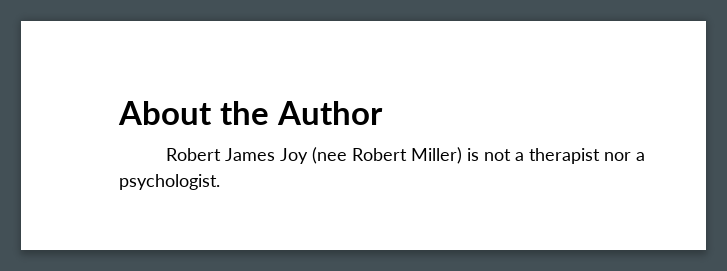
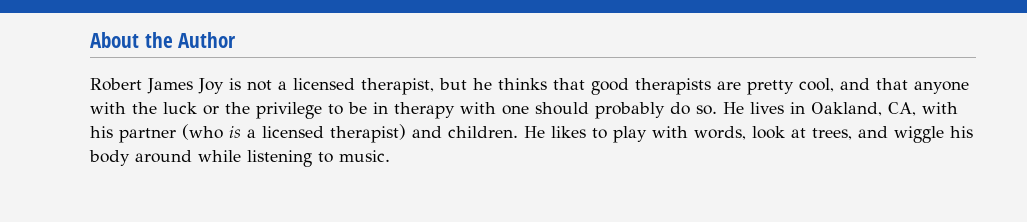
- Robert James Joy (nee Robert Miller) is not a therapist nor a psychologist.
+ Robert James Joy is not a licensed therapist, but he thinks that good therapists are pretty cool, and that anyone with the luck or the privilege to be in therapy with one should probably do so. He lives in Oakland, CA, with his partner (who is a licensed therapist) and children. He likes to play with words, look at trees, and wiggle his body around while listening to music.

